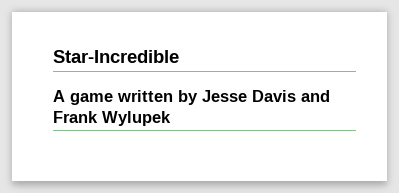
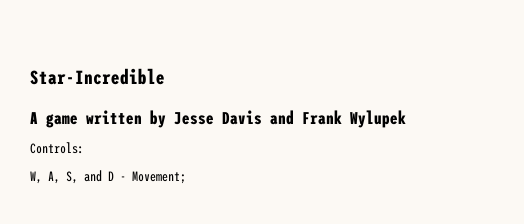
+ Controls:
+ W, A, S, and D - Movement;

